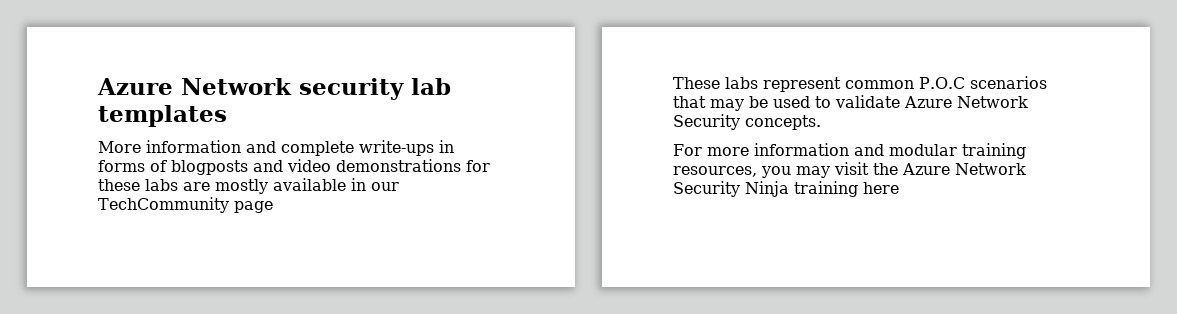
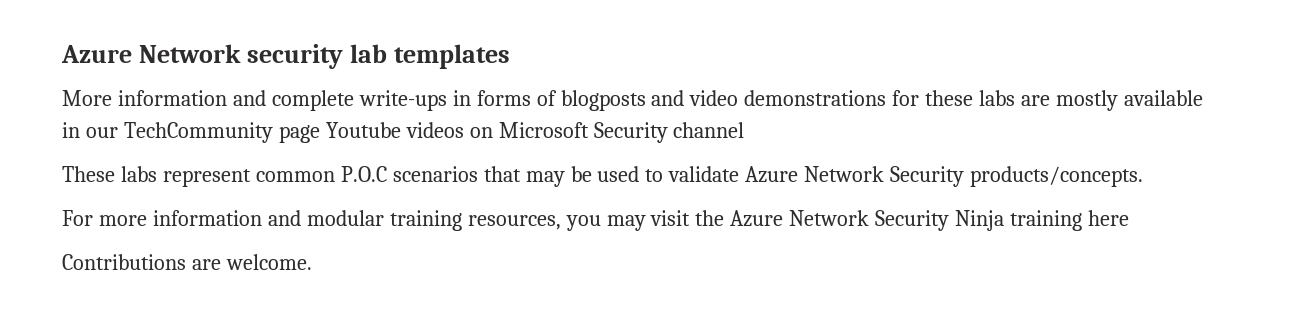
- More information and complete write-ups in forms of blogposts and video demonstrations for these labs are mostly available in our TechCommunity page
+ More information and complete write-ups in forms of blogposts and video demonstrations for these labs are mostly available in our TechCommunity page Youtube videos on Microsoft Security channel
- These labs represent common P.O.C scenarios that may be used to validate Azure Network Security concepts.
+ These labs represent common P.O.C scenarios that may be used to validate Azure Network Security products/concepts.
+ Contributions are welcome.

